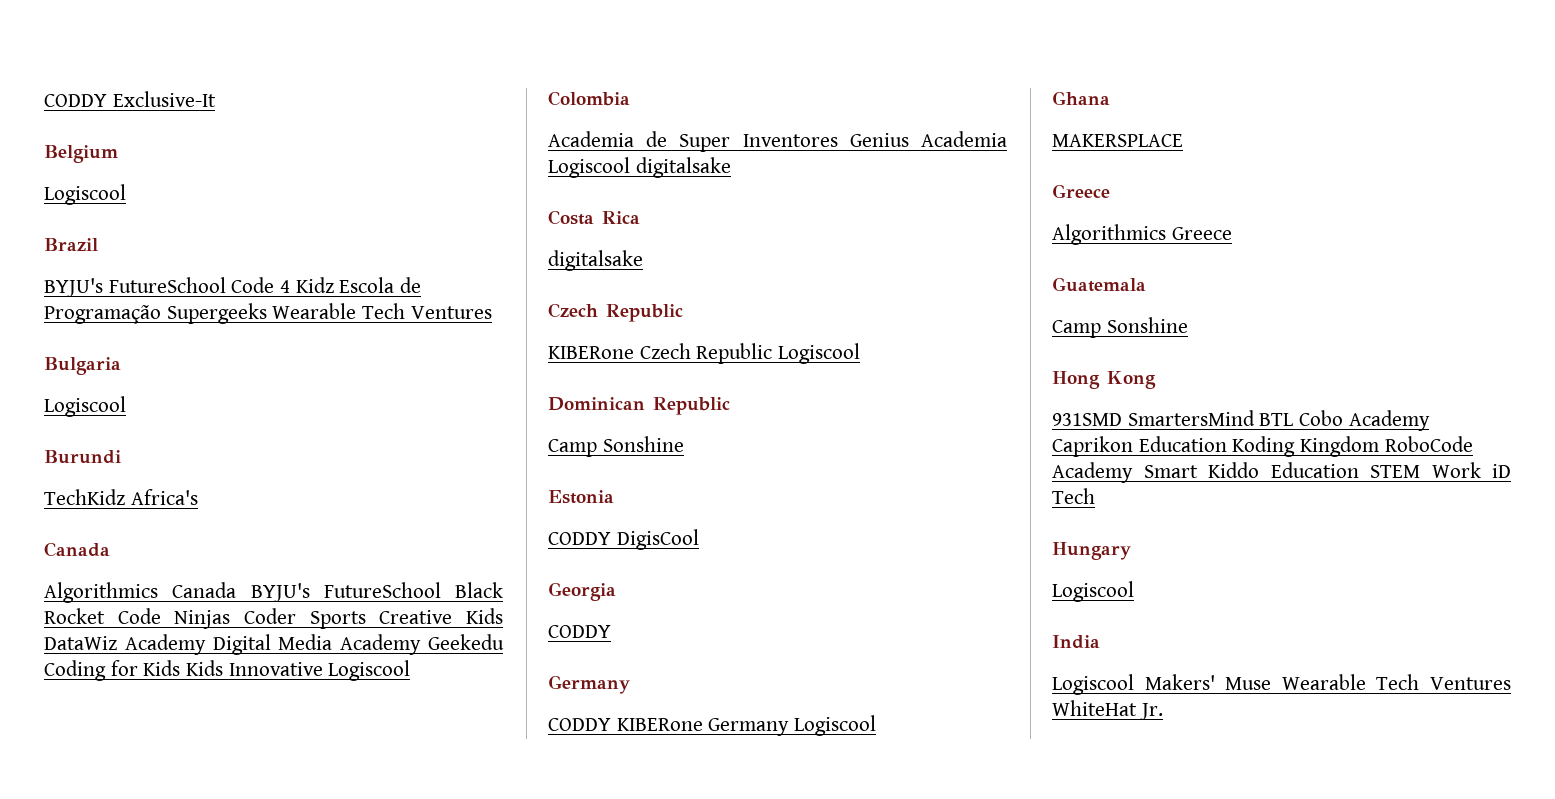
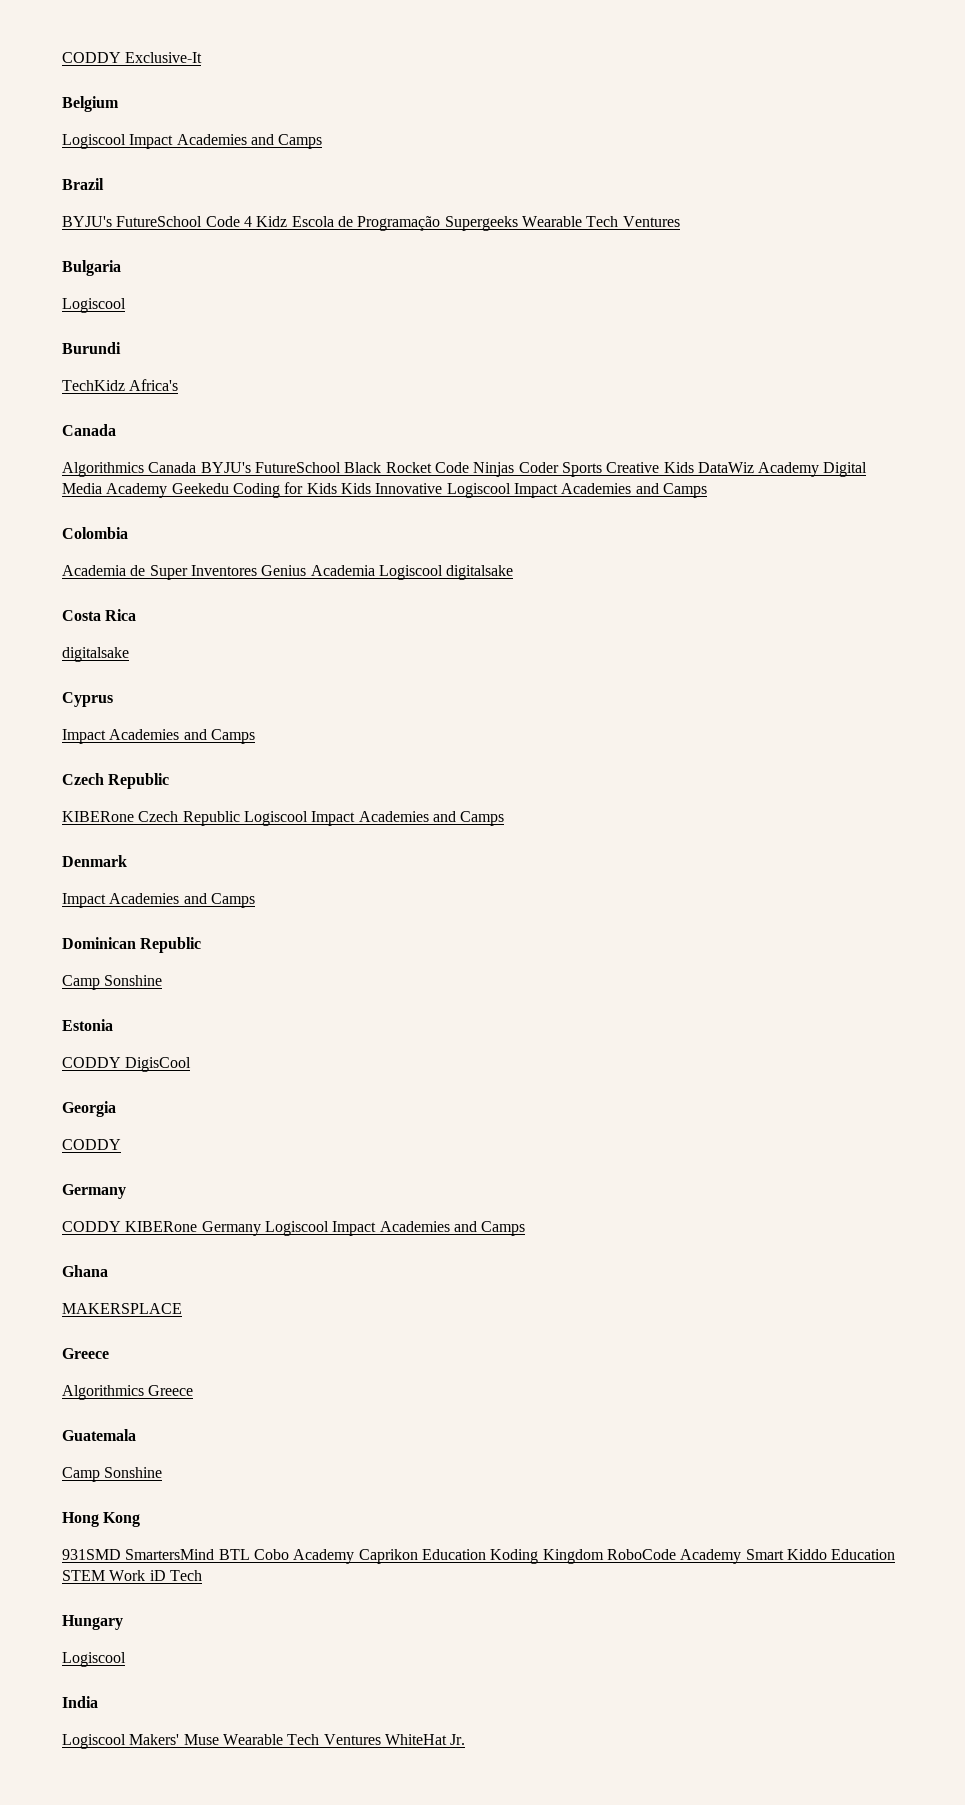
  Belgium
- Logiscool
+ Logiscool Impact Academies and Camps
- Algorithmics Canada BYJU's FutureSchool Black Rocket Code Ninjas Coder Sports Creative Kids DataWiz Academy Digital Media Academy Geekedu Coding for Kids Kids Innovative Logiscool
+ Algorithmics Canada BYJU's FutureSchool Black Rocket Code Ninjas Coder Sports Creative Kids DataWiz Academy Digital Media Academy Geekedu Coding for Kids Kids Innovative Logiscool Impact Academies and Camps
+ Cyprus
+ Impact Academies and Camps
- KIBERone Czech Republic Logiscool
+ KIBERone Czech Republic Logiscool Impact Academies and Camps
+ Denmark
+ Impact Academies and Camps
- CODDY KIBERone Germany Logiscool
+ CODDY KIBERone Germany Logiscool Impact Academies and Camps

